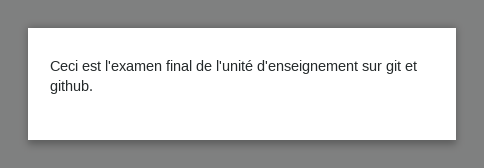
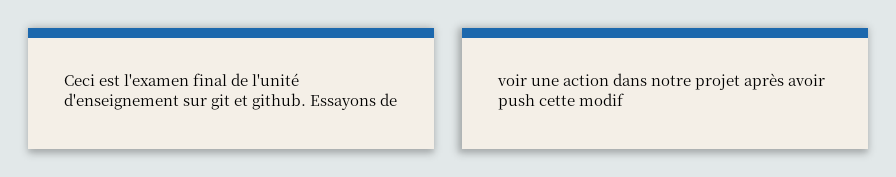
+ Essayons de voir une action dans notre projet après avoir push cette modif

